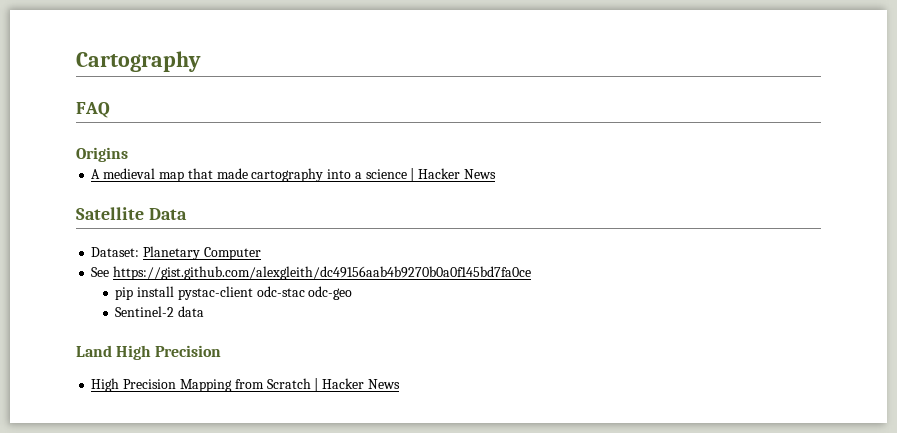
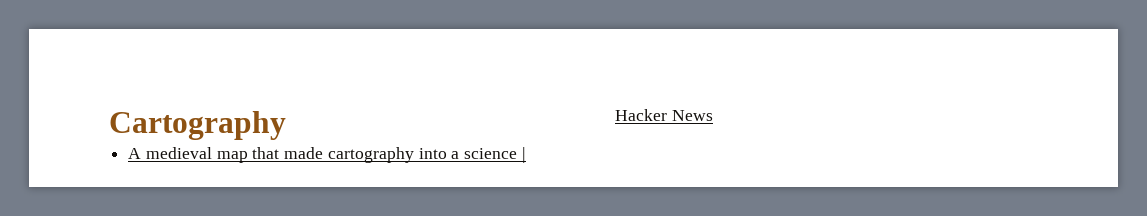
- FAQ
- Origins
- Satellite Data
- Dataset: Planetary Computer
- See https://gist.github.com/alexgleith/dc49156aab4b9270b0a0f145bd7fa0ce
- pip install pystac-client odc-stac odc-geo
- Sentinel-2 data
- Land High Precision
- High Precision Mapping from Scratch | Hacker News

